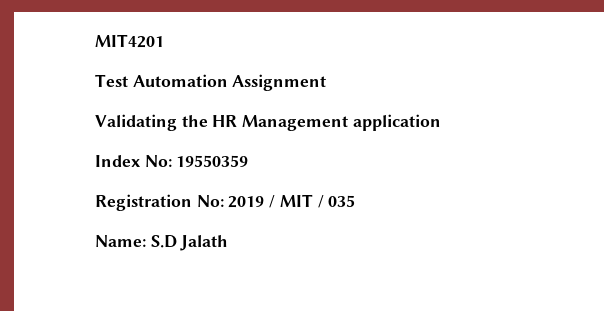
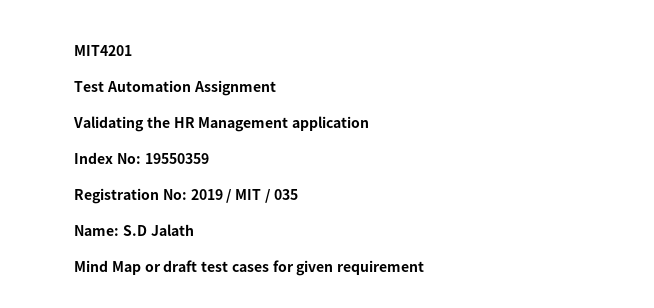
+ Mind Map or draft test cases for given requirement

